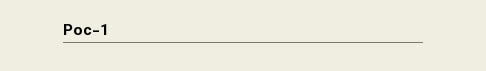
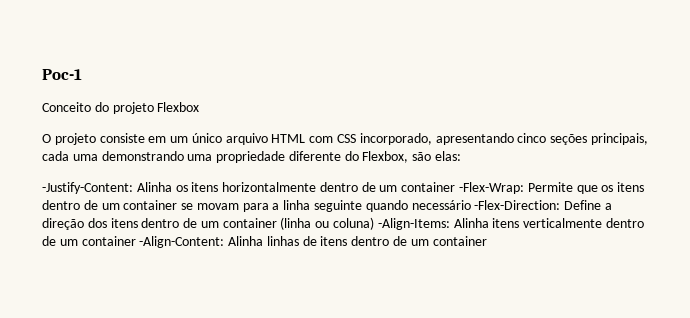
+ Conceito do projeto Flexbox
+ O projeto consiste em um único arquivo HTML com CSS incorporado, apresentando cinco seções principais, cada uma demonstrando uma propriedade diferente do Flexbox, são elas:
+ -Justify-Content: Alinha os itens horizontalmente dentro de um container -Flex-Wrap: Permite que os itens dentro de um container se movam para a linha seguinte quando necessário -Flex-Direction: Define a direção dos itens dentro de um container (linha ou coluna) -Align-Items: Alinha itens verticalmente dentro de um container -Align-Content: Alinha linhas de itens dentro de um container

